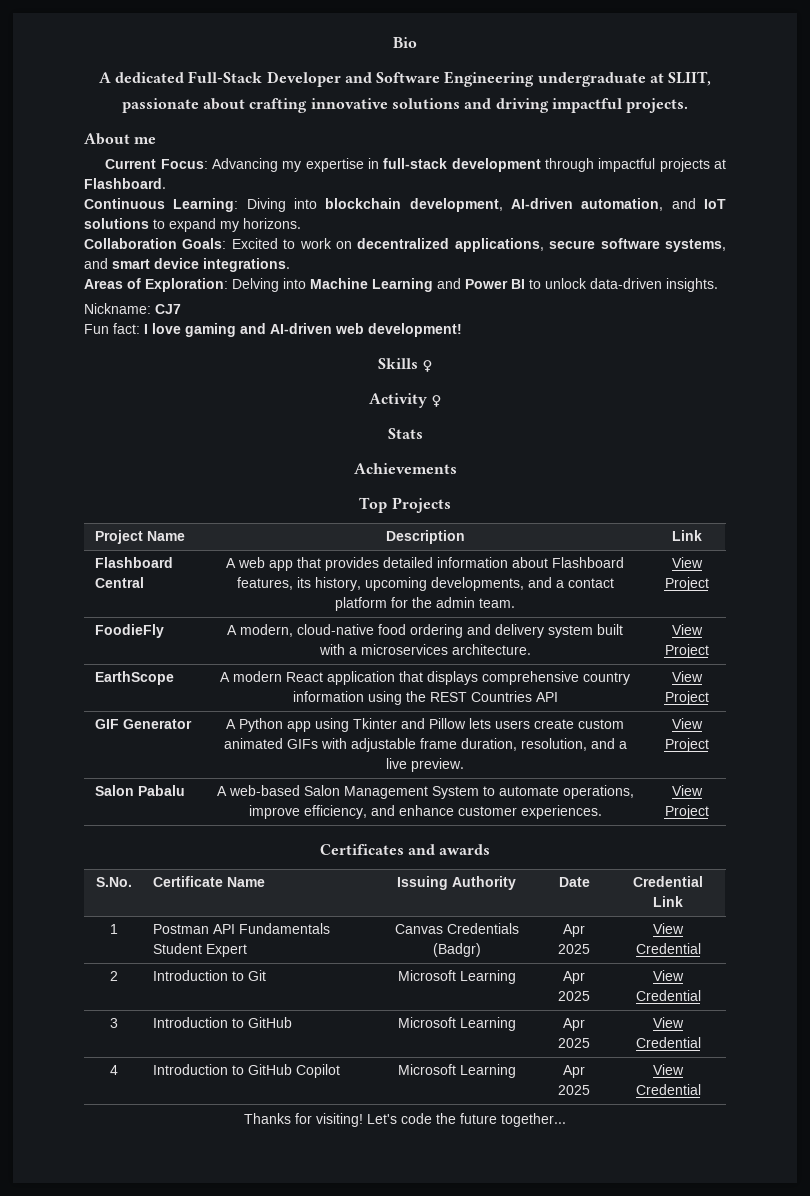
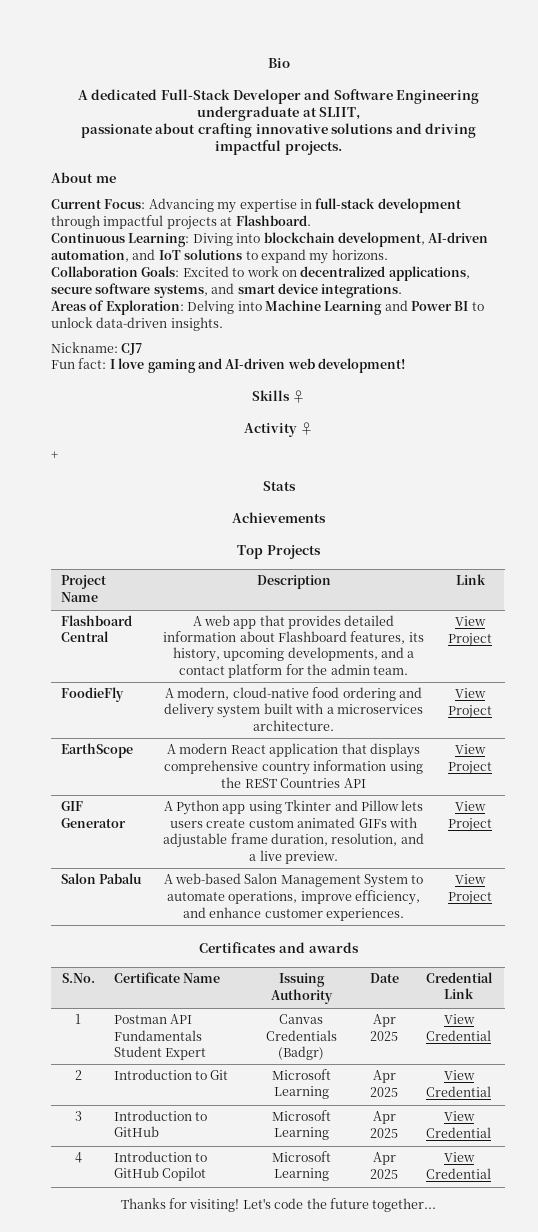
+ +

